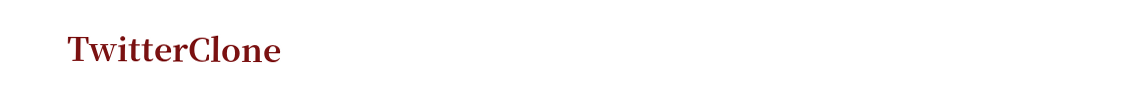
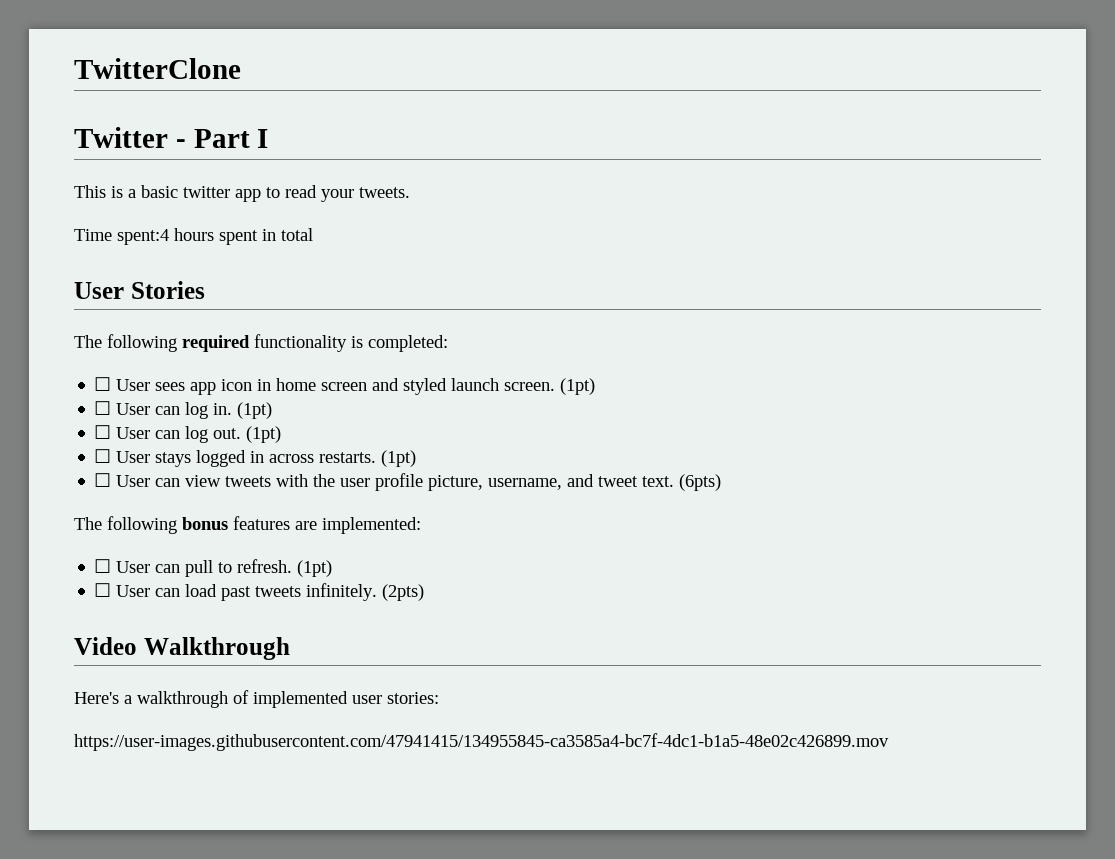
+ Twitter - Part I
+ This is a basic twitter app to read your tweets.
+ Time spent:4 hours spent in total
+ User Stories
+ The following required functionality is completed:
+ ☐ User sees app icon in home screen and styled launch screen. (1pt)
+ ☐ User can log in. (1pt)
+ ☐ User can log out. (1pt)
+ ☐ User stays logged in across restarts. (1pt)
+ ☐ User can view tweets with the user profile picture, username, and tweet text. (6pts)
+ The following bonus features are implemented:
+ ☐ User can pull to refresh. (1pt)
+ ☐ User can load past tweets infinitely. (2pts)
+ Video Walkthrough
+ Here's a walkthrough of implemented user stories:
+ https://user-images.githubusercontent.com/47941415/134955845-ca3585a4-bc7f-4dc1-b1a5-48e02c426899.mov

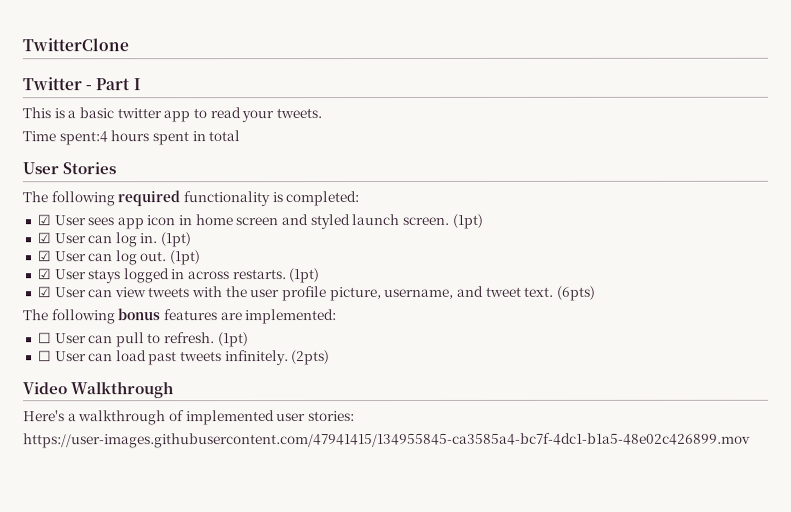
- ☐ User sees app icon in home screen and styled launch screen.
+ ☑ User sees app icon in home screen and styled launch screen.
- ☐ User can log in.
+ ☑ User can log in.
- ☐ User can log out.
+ ☑ User can log out.
- ☐ User stays logged in across restarts.
+ ☑ User stays logged in across restarts.
- ☐ User can view tweets with the user profile picture, username, and tweet text.
+ ☑ User can view tweets with the user profile picture, username, and tweet text.

